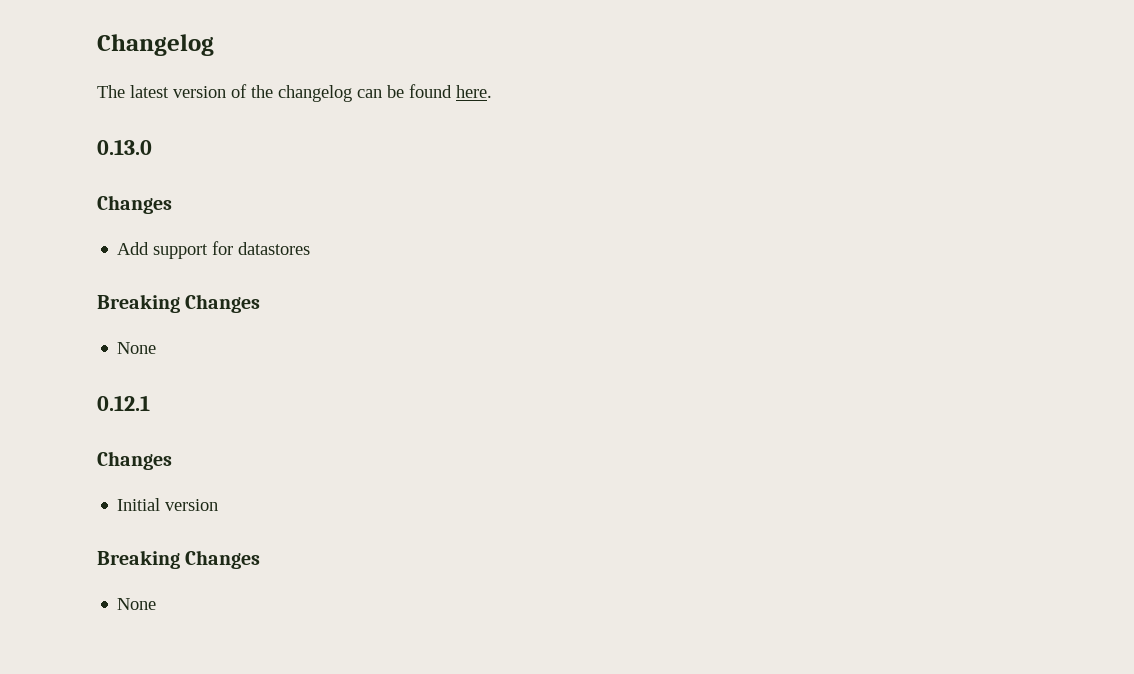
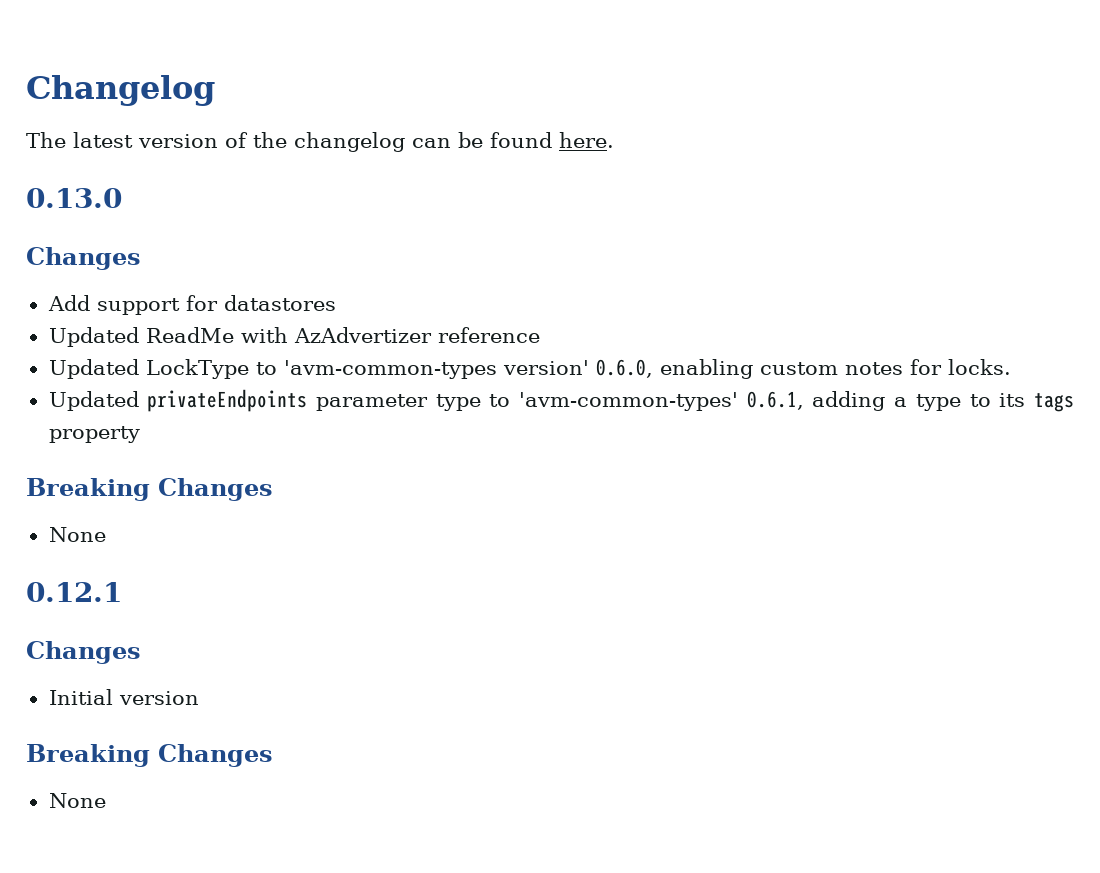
+ Updated ReadMe with AzAdvertizer reference
+ Updated LockType to 'avm-common-types version' 0.6.0, enabling custom notes for locks.
+ Updated privateEndpoints parameter type to 'avm-common-types' 0.6.1, adding a type to its tags property

